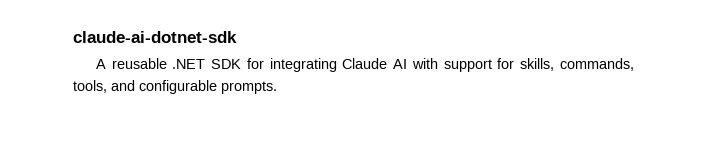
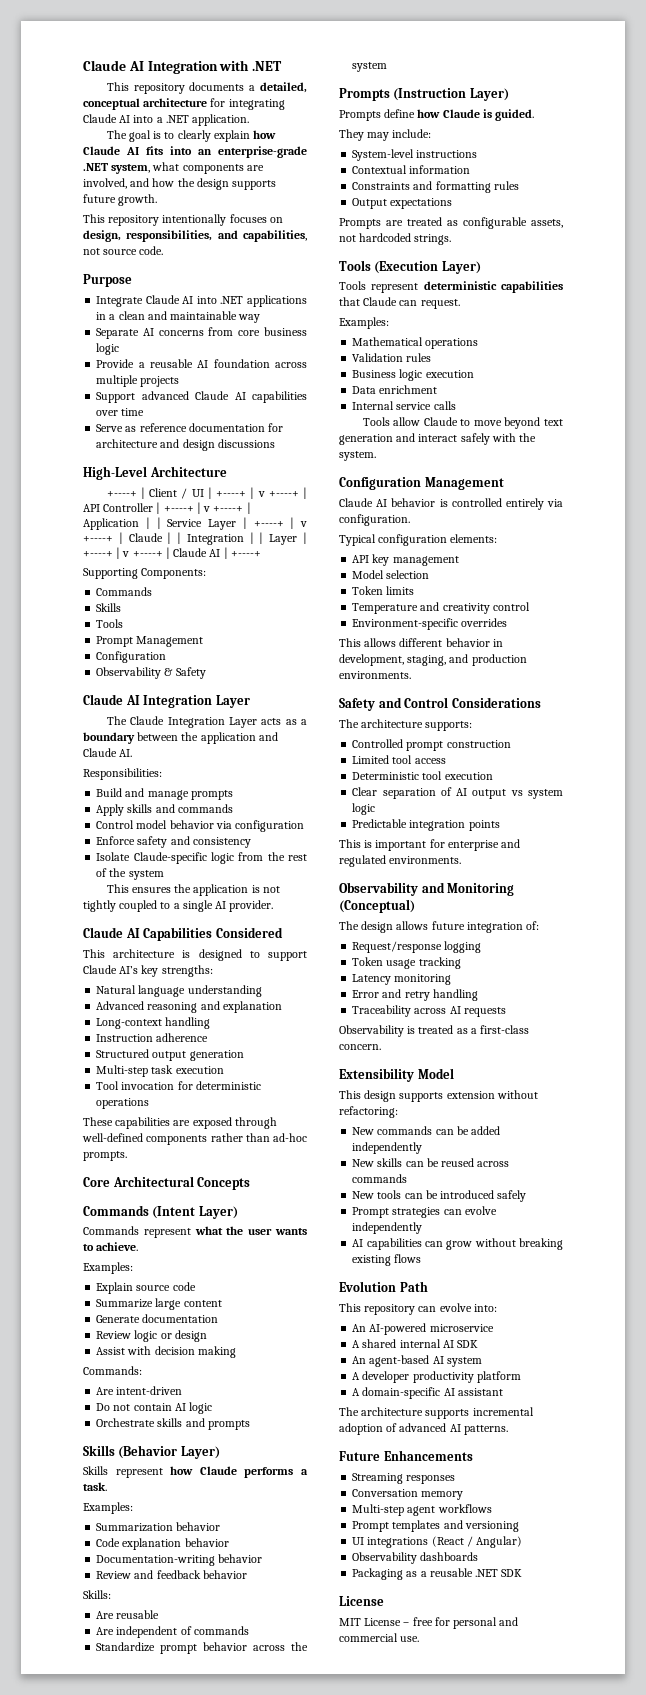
- claude-ai-dotnet-sdk
- A reusable .NET SDK for integrating Claude AI with support for skills, commands, tools, and configurable prompts.
+ Claude AI Integration with .NET
+ This repository documents a detailed, conceptual architecture for integrating Claude AI into a .NET application.
+ The goal is to clearly explain how Claude AI fits into an enterprise-grade .NET system, what components are involved, and how the design supports future growth.
+ This repository intentionally focuses on design, responsibilities, and capabilities, not source code.
+ Purpose
+ Integrate Claude AI into .NET applications in a clean and maintainable way
+ Separate AI concerns from core business logic
+ Provide a reusable AI foundation across multiple projects
+ Support advanced Claude AI capabilities over time
+ Serve as reference documentation for architecture and design discussions
+ High-Level Architecture
+ +----+ | Client / UI | +----+ | v +----+ | API Controller | +----+ | v +----+ | Application | | Service Layer | +----+ | v +----+ | Claude | | Integration | | Layer | +----+ | v +----+ | Claude AI | +----+
+ Supporting Components:
+ Commands
+ Skills
+ Tools
+ Prompt Management
+ Configuration
+ Observability & Safety
+ Claude AI Integration Layer
+ The Claude Integration Layer acts as a boundary between the application and Claude AI.
+ Responsibilities:
+ Build and manage prompts
+ Apply skills and commands
+ Control model behavior via configuration
+ Enforce safety and consistency
+ Isolate Claude-specific logic from the rest of the system
+ This ensures the application is not tightly coupled to a single AI provider.
+ Claude AI Capabilities Considered
+ This architecture is designed to support Claude AI’s key strengths:
+ Natural language understanding
+ Advanced reasoning and explanation
+ Long-context handling
+ Instruction adherence
+ Structured output generation
+ Multi-step task execution
+ Tool invocation for deterministic operations
+ These capabilities are exposed through well-defined components rather than ad-hoc prompts.
+ Core Architectural Concepts
+ Commands (Intent Layer)
+ Commands represent what the user wants to achieve.
+ Examples:
+ Explain source code
+ Summarize large content
+ Generate documentation
+ Review logic or design
+ Assist with decision making
+ Commands:
+ Are intent-driven
+ Do not contain AI logic
+ Orchestrate skills and prompts
+ Skills (Behavior Layer)
+ Skills represent how Claude performs a task.
+ Examples:
+ Summarization behavior
+ Code explanation behavior
+ Documentation-writing behavior
+ Review and feedback behavior
+ Skills:
+ Are reusable
+ Are independent of commands
+ Standardize prompt behavior across the system
+ Prompts (Instruction Layer)
+ Prompts define how Claude is guided.
+ They may include:
+ System-level instructions
+ Contextual information
+ Constraints and formatting rules
+ Output expectations
+ Prompts are treated as configurable assets, not hardcoded strings.
+ Tools (Execution Layer)
+ Tools represent deterministic capabilities that Claude can request.
+ Examples:
+ Mathematical operations
+ Validation rules
+ Business logic execution
+ Data enrichment
+ Internal service calls
+ Tools allow Claude to move beyond text generation and interact safely with the system.
+ Configuration Management
+ Claude AI behavior is controlled entirely via configuration.
+ Typical configuration elements:
+ API key management
+ Model selection
+ Token limits
+ Temperature and creativity control
+ Environment-specific overrides
+ This allows different behavior in development, staging, and production environments.
+ Safety and Control Considerations
+ The architecture supports:
+ Controlled prompt construction
+ Limited tool access
+ Deterministic tool execution
+ Clear separation of AI output vs system logic
+ Predictable integration points
+ This is important for enterprise and regulated environments.
+ Observability and Monitoring (Conceptual)
+ The design allows future integration of:
+ Request/response logging
+ Token usage tracking
+ Latency monitoring
+ Error and retry handling
+ Traceability across AI requests
+ Observability is treated as a first-class concern.
+ Extensibility Model
+ This design supports extension without refactoring:
+ New commands can be added independently
+ New skills can be reused across commands
+ New tools can be introduced safely
+ Prompt strategies can evolve independently
+ AI capabilities can grow without breaking existing flows
+ Evolution Path
+ This repository can evolve into:
+ An AI-powered microservice
+ A shared internal AI SDK
+ An agent-based AI system
+ A developer productivity platform
+ A domain-specific AI assistant
+ The architecture supports incremental adoption of advanced AI patterns.
+ Future Enhancements
+ Streaming responses
+ Conversation memory
+ Multi-step agent workflows
+ Prompt templates and versioning
+ UI integrations (React / Angular)
+ Observability dashboards
+ Packaging as a reusable .NET SDK
+ License
+ MIT License – free for personal and commercial use.

